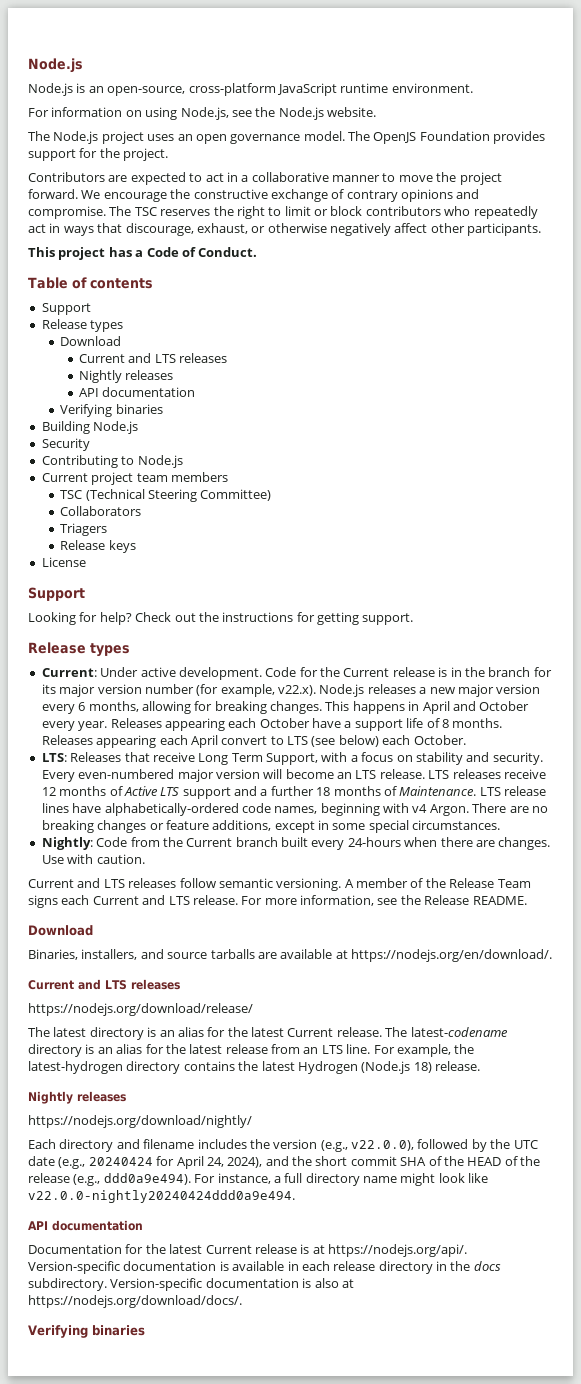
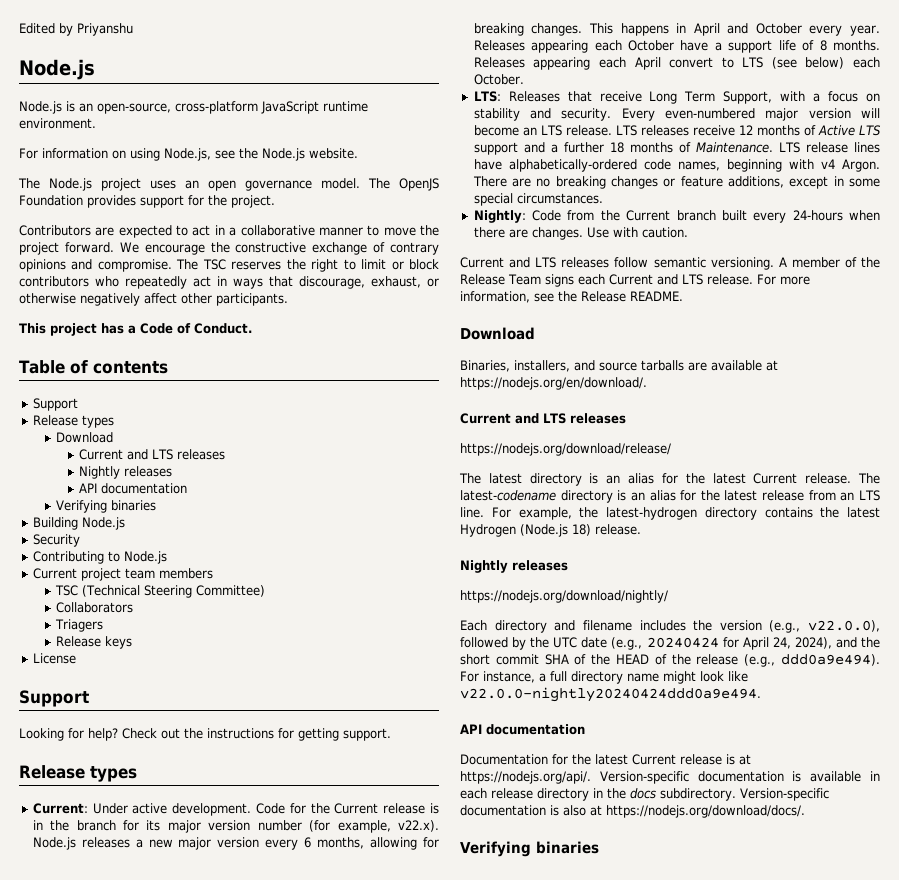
+ Edited by Priyanshu

